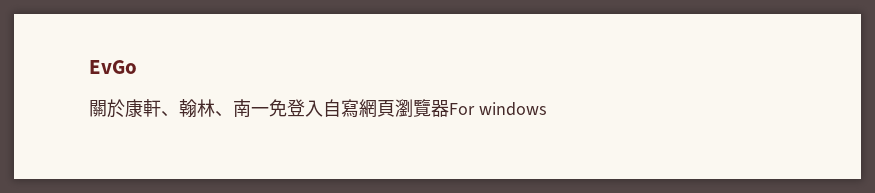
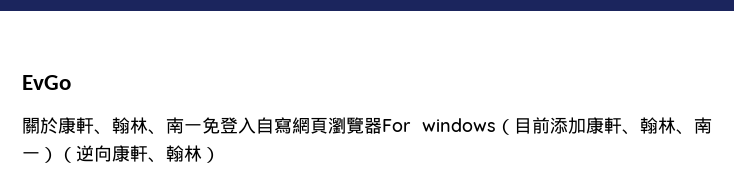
- 關於康軒、翰林、南一免登入自寫網頁瀏覽器For windows
+ 關於康軒、翰林、南一免登入自寫網頁瀏覽器For windows（目前添加康軒、翰林、南一）（逆向康軒、翰林）

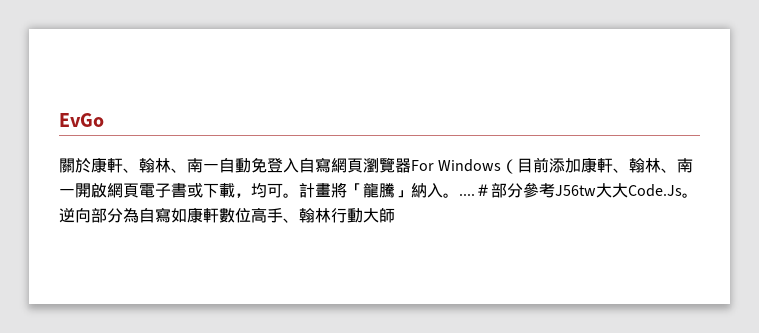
- 關於康軒、翰林、南一免登入自寫網頁瀏覽器For windows（目前添加康軒、翰林、南一）（逆向康軒、翰林）
+ 關於康軒、翰林、南一自動免登入自寫網頁瀏覽器For Windows（目前添加康軒、翰林、南一開啟網頁電子書或下載，均可。計畫將「龍騰」納入。....＃部分參考J56tw大大Code.Js。逆向部分為自寫如康軒數位高手、翰林行動大師

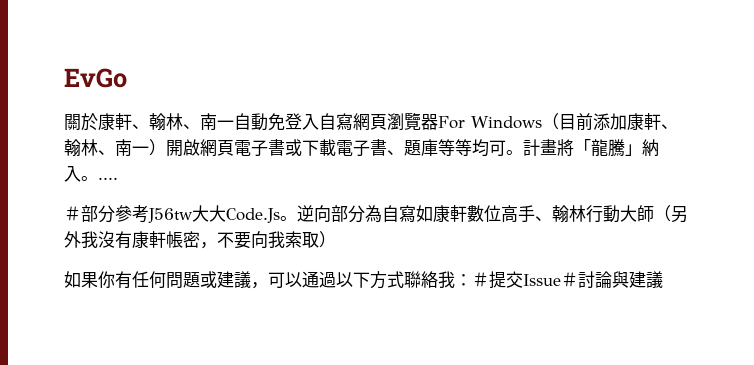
- 關於康軒、翰林、南一自動免登入自寫網頁瀏覽器For Windows（目前添加康軒、翰林、南一開啟網頁電子書或下載，均可。
+ 關於康軒、翰林、南一自動免登入自寫網頁瀏覽器For Windows（目前添加康軒、翰林、南一）開啟網頁電子書或下載電子書、題庫等等均可。
- 計畫將「龍騰」納入。....＃部分參考J56tw大大Code.Js。
+ 計畫將「龍騰」納入。....
+ ＃部分參考J56tw大大Code.Js。
- 逆向部分為自寫如康軒數位高手、翰林行動大師
+ 逆向部分為自寫如康軒數位高手、翰林行動大師（另外我沒有康軒帳密，不要向我索取）
+ 如果你有任何問題或建議，可以通過以下方式聯絡我：＃提交Issue＃討論與建議

